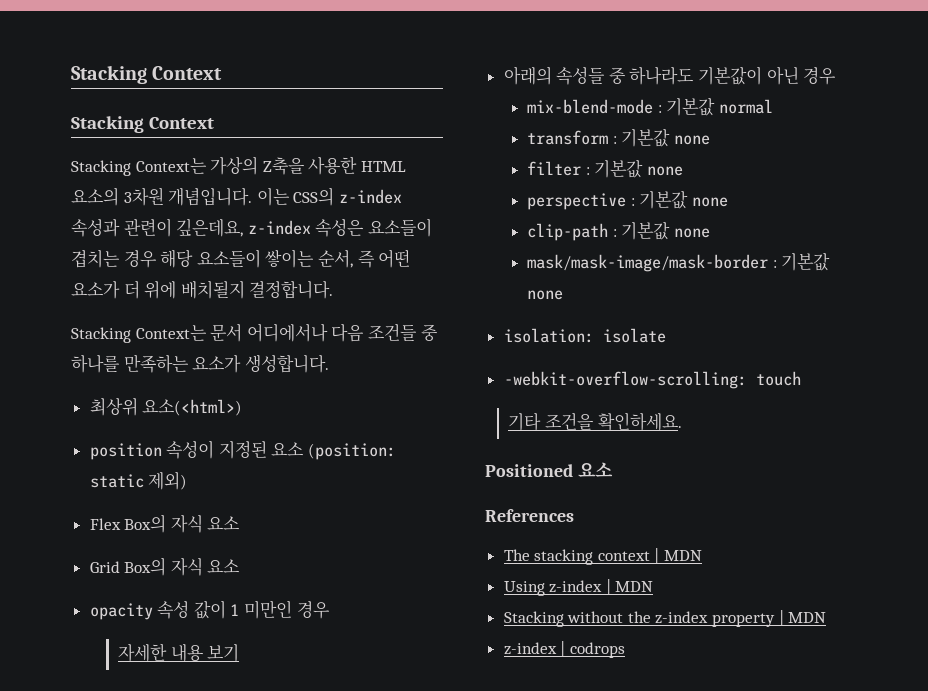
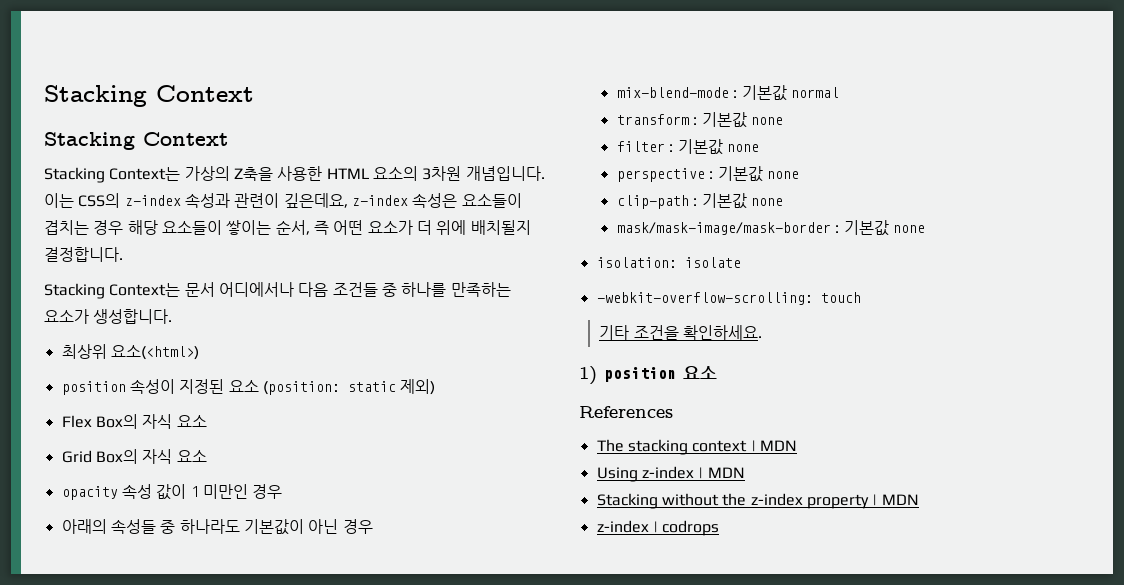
- 자세한 내용 보기
- Positioned 요소
+ 1) position 요소

